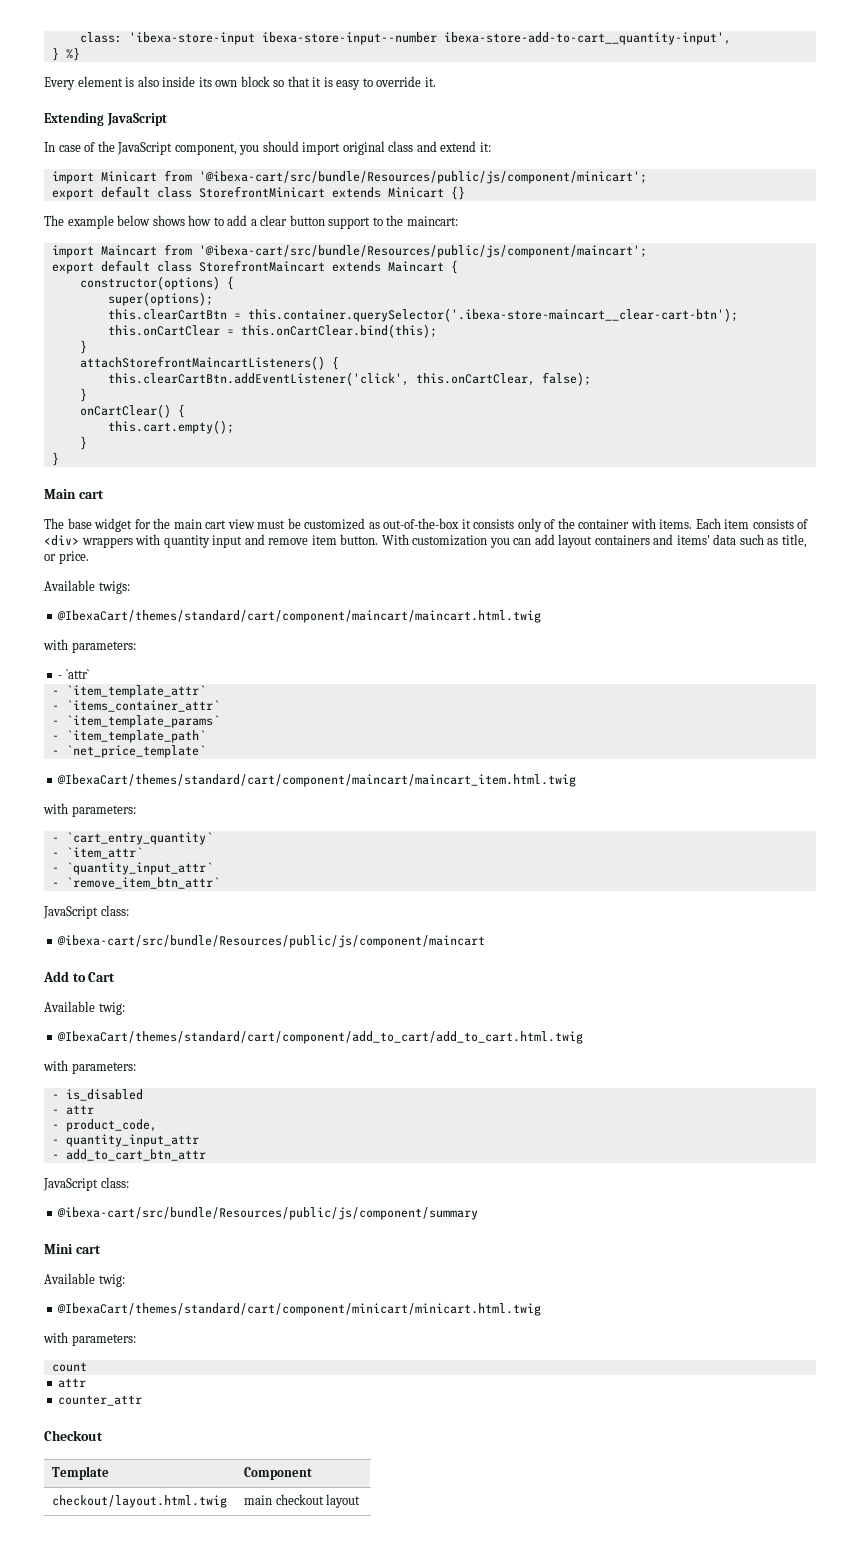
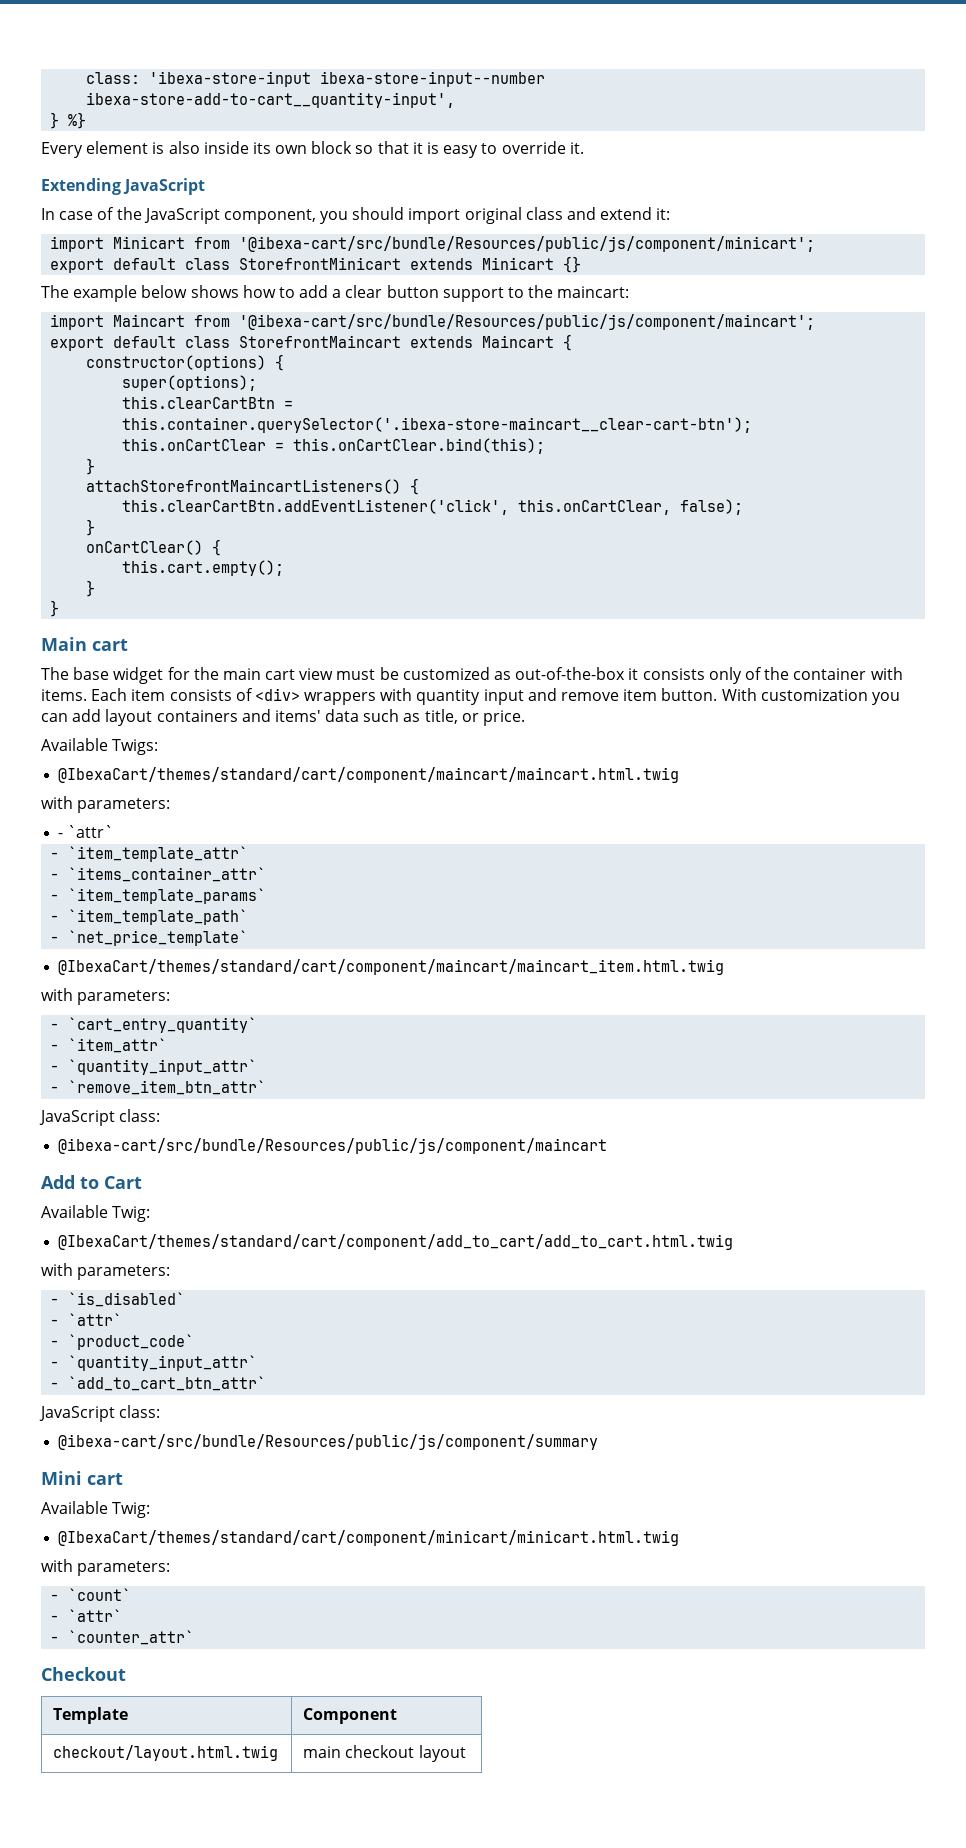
- Available twigs:
+ Available Twigs:
  Add to Cart
- Available twig:
+ Available Twig:
- - is_disabled
- - attr
- - product_code,
- - quantity_input_attr
- - add_to_cart_btn_attr
+ - `is_disabled`
+ - `attr`
+ - `product_code`
+ - `quantity_input_attr`
+ - `add_to_cart_btn_attr`
  Mini cart
- Available twig:
+ Available Twig:
- count
- attr
- counter_attr
+ - `count`
+ - `attr`
+ - `counter_attr`

